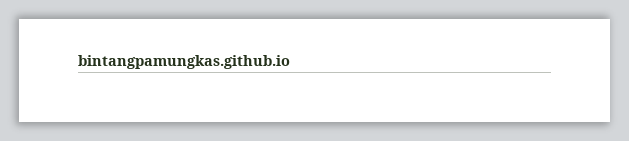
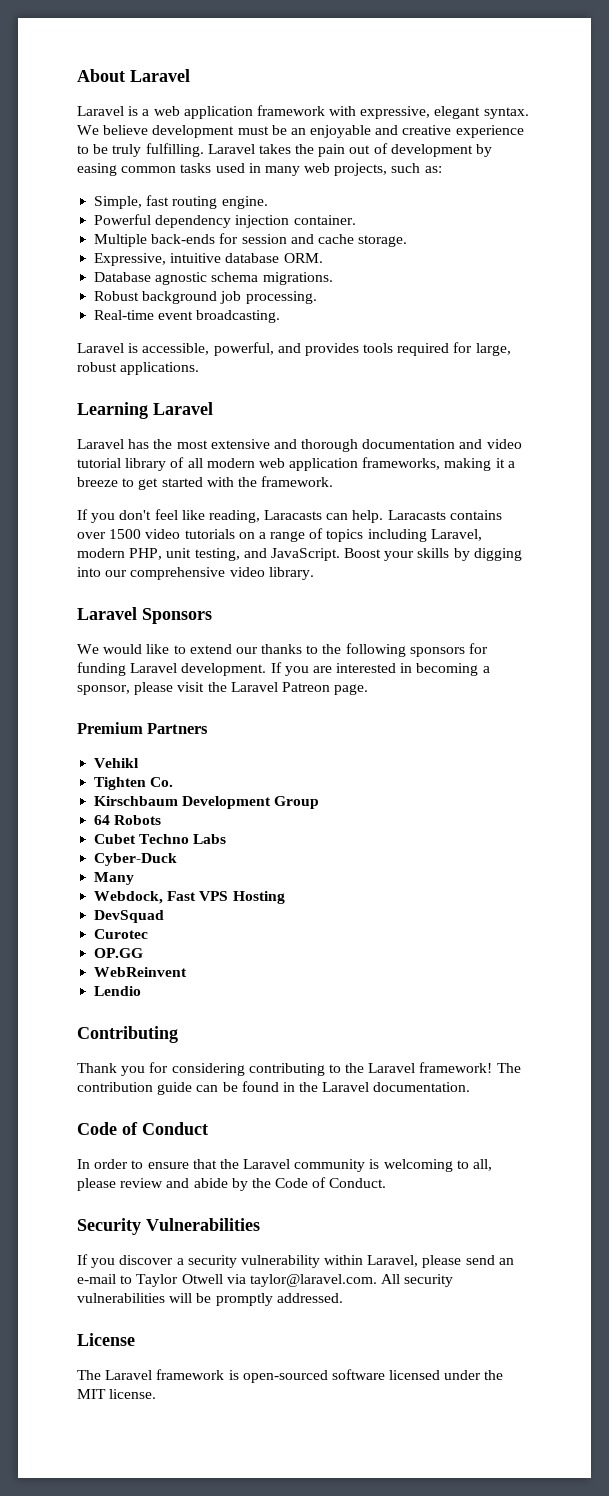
- bintangpamungkas.github.io
+ About Laravel
+ Laravel is a web application framework with expressive, elegant syntax. We believe development must be an enjoyable and creative experience to be truly fulfilling. Laravel takes the pain out of development by easing common tasks used in many web projects, such as:
+ Simple, fast routing engine.
+ Powerful dependency injection container.
+ Multiple back-ends for session and cache storage.
+ Expressive, intuitive database ORM.
+ Database agnostic schema migrations.
+ Robust background job processing.
+ Real-time event broadcasting.
+ Laravel is accessible, powerful, and provides tools required for large, robust applications.
+ Learning Laravel
+ Laravel has the most extensive and thorough documentation and video tutorial library of all modern web application frameworks, making it a breeze to get started with the framework.
+ If you don't feel like reading, Laracasts can help. Laracasts contains over 1500 video tutorials on a range of topics including Laravel, modern PHP, unit testing, and JavaScript. Boost your skills by digging into our comprehensive video library.
+ Laravel Sponsors
+ We would like to extend our thanks to the following sponsors for funding Laravel development. If you are interested in becoming a sponsor, please visit the Laravel Patreon page.
+ Premium Partners
+ Vehikl
+ Tighten Co.
+ Kirschbaum Development Group
+ 64 Robots
+ Cubet Techno Labs
+ Cyber-Duck
+ Many
+ Webdock, Fast VPS Hosting
+ DevSquad
+ Curotec
+ OP.GG
+ WebReinvent
+ Lendio
+ Contributing
+ Thank you for considering contributing to the Laravel framework! The contribution guide can be found in the Laravel documentation.
+ Code of Conduct
+ In order to ensure that the Laravel community is welcoming to all, please review and abide by the Code of Conduct.
+ Security Vulnerabilities
+ If you discover a security vulnerability within Laravel, please send an e-mail to Taylor Otwell via taylor@laravel.com. All security vulnerabilities will be promptly addressed.
+ License
+ The Laravel framework is open-sourced software licensed under the MIT license.

